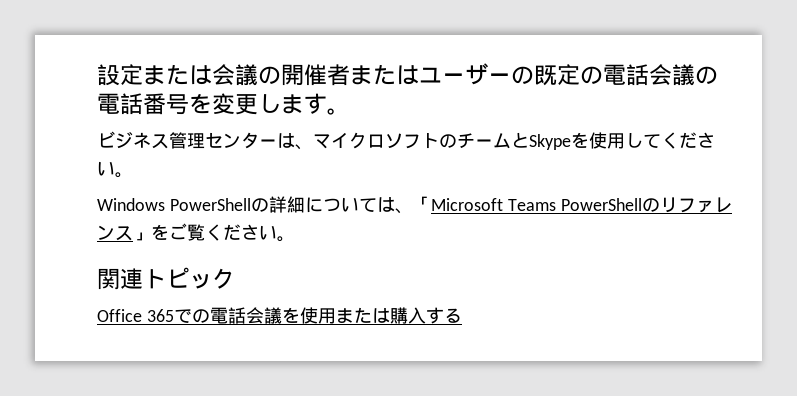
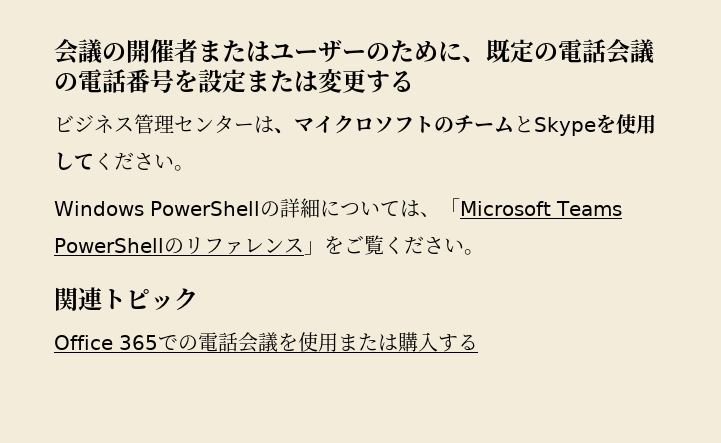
- 設定または会議の開催者またはユーザーの既定の電話会議の電話番号を変更します。
+ 会議の開催者またはユーザーのために、既定の電話会議の電話番号を設定または変更する

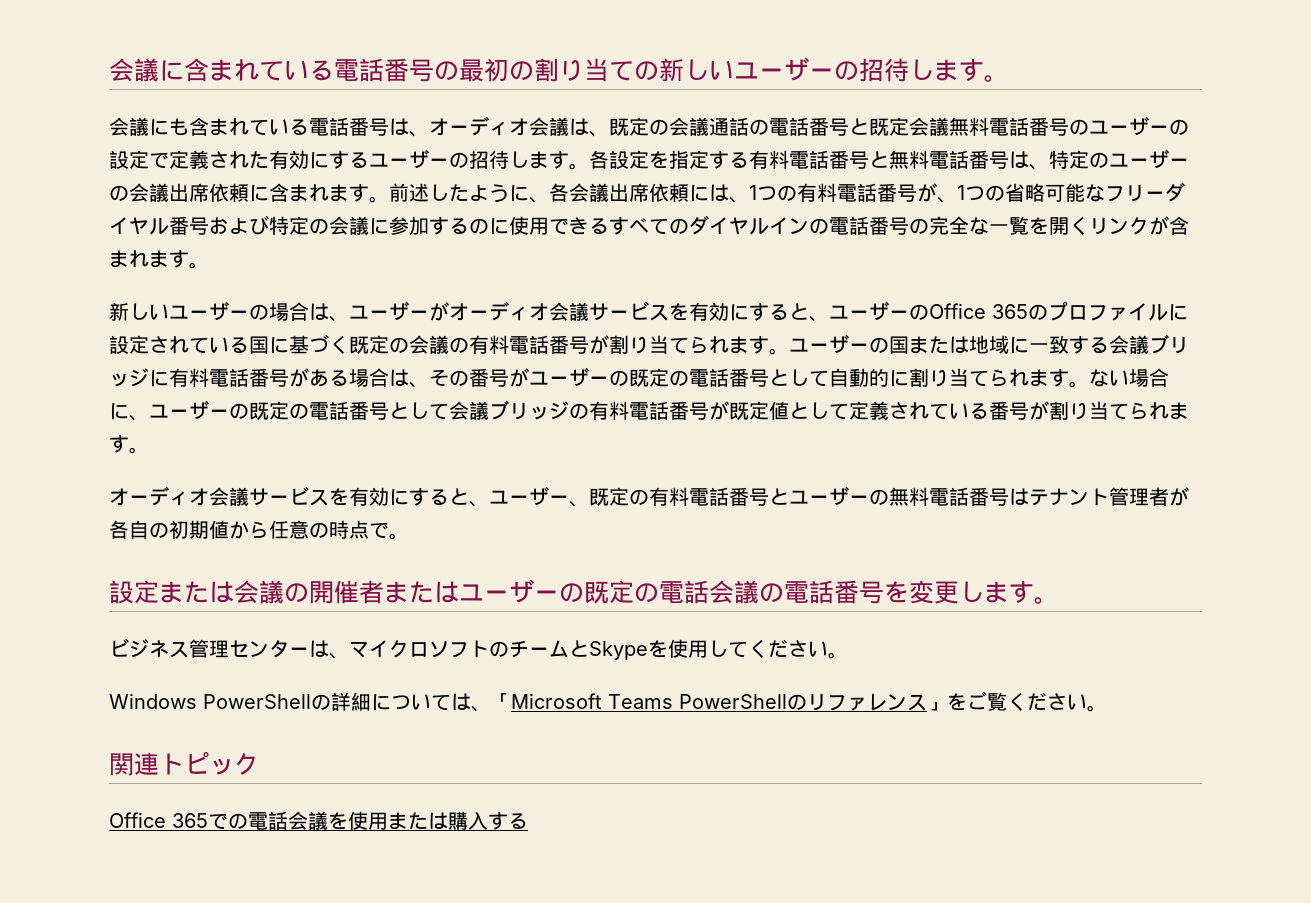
- 会議の開催者またはユーザーのために、既定の電話会議の電話番号を設定または変更する
+ 会議に含まれている電話番号の最初の割り当ての新しいユーザーの招待します。
+ 会議にも含まれている電話番号は、オーディオ会議は、既定の会議通話の電話番号と既定会議無料電話番号のユーザーの設定で定義された有効にするユーザーの招待します。各設定を指定する有料電話番号と無料電話番号は、特定のユーザーの会議出席依頼に含まれます。前述したように、各会議出席依頼には、1つの有料電話番号が、1つの省略可能なフリーダイヤル番号および特定の会議に参加するのに使用できるすべてのダイヤルインの電話番号の完全な一覧を開くリンクが含まれます。
+ 新しいユーザーの場合は、ユーザーがオーディオ会議サービスを有効にすると、ユーザーのOffice 365のプロファイルに設定されている国に基づく既定の会議の有料電話番号が割り当てられます。ユーザーの国または地域に一致する会議ブリッジに有料電話番号がある場合は、その番号がユーザーの既定の電話番号として自動的に割り当てられます。ない場合に、ユーザーの既定の電話番号として会議ブリッジの有料電話番号が既定値として定義されている番号が割り当てられます。
+ オーディオ会議サービスを有効にすると、ユーザー、既定の有料電話番号とユーザーの無料電話番号はテナント管理者が各自の初期値から任意の時点で。
+ 設定または会議の開催者またはユーザーの既定の電話会議の電話番号を変更します。

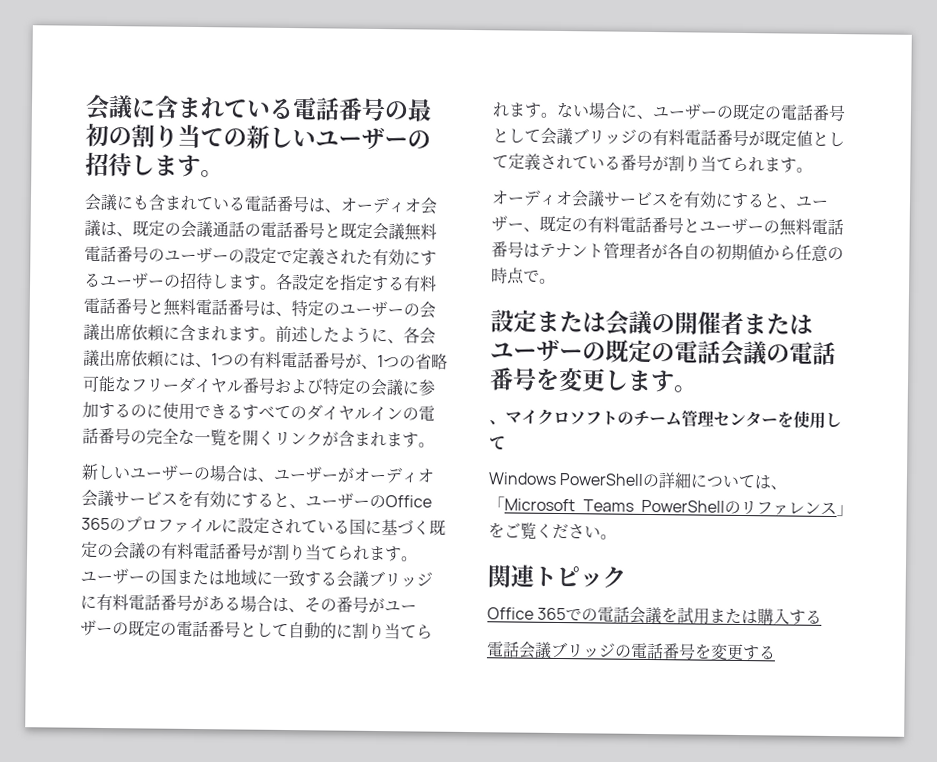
- ビジネス管理センターは、マイクロソフトのチームとSkypeを使用してください。
+ 、マイクロソフトのチーム管理センターを使用して
- Office 365での電話会議を使用または購入する
+ Office 365での電話会議を試用または購入する
+ 電話会議ブリッジの電話番号を変更する

